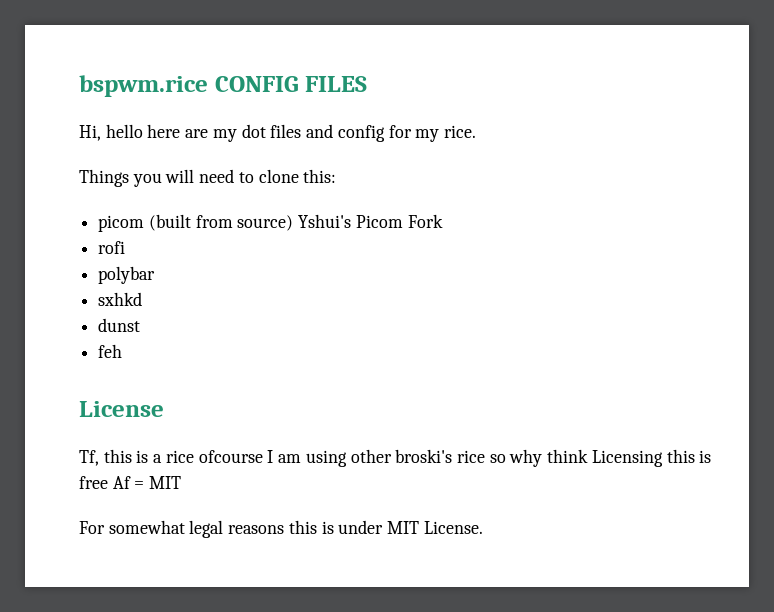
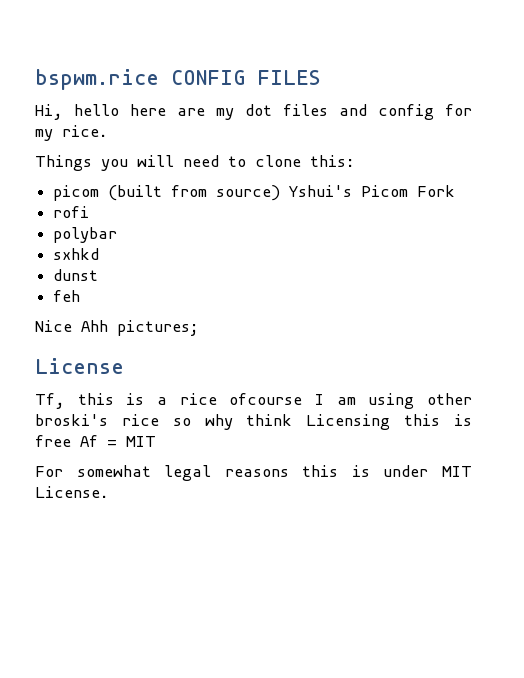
+ Nice Ahh pictures;

